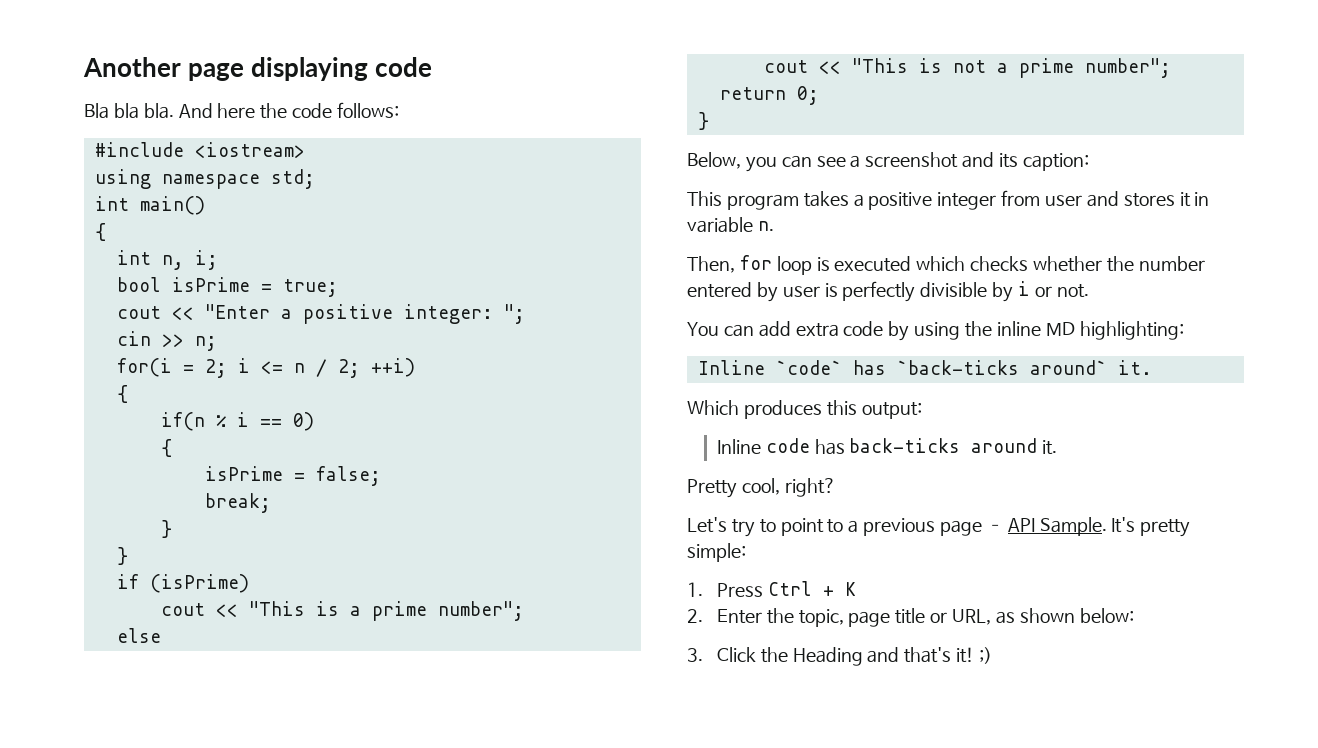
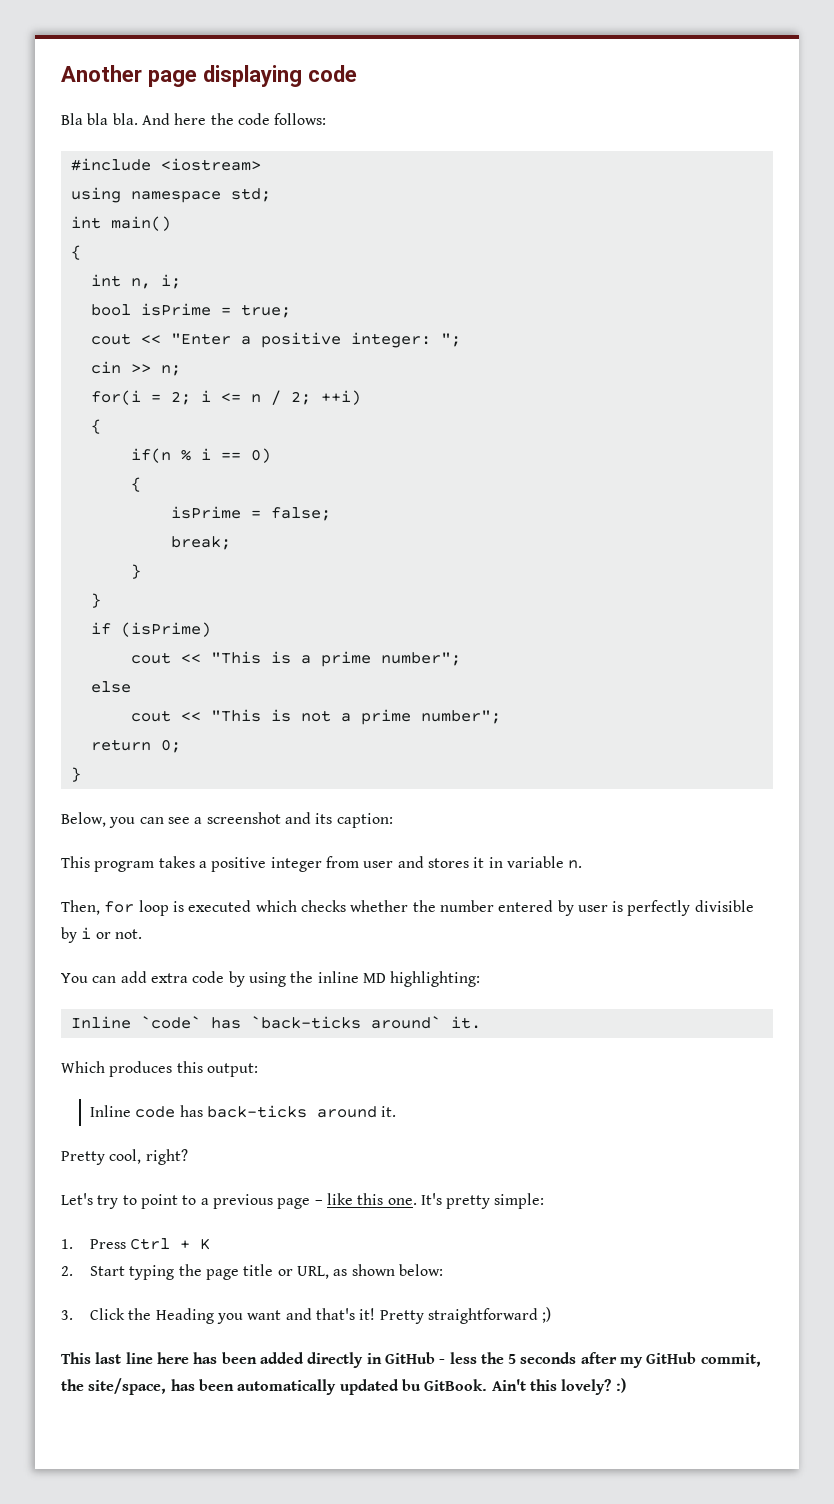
- Let's try to point to a previous page – API Sample.
+ Let's try to point to a previous page – like this one.
- 2. Enter the topic, page title or URL, as shown below:
+ 2. Start typing the page title or URL, as shown below:
- 3. Click the Heading and that's it! ;)
+ 3. Click the Heading you want and that's it! Pretty straightforward ;)
+ This last line here has been added directly in GitHub - less the 5 seconds after my GitHub commit, the site/space, has been automatically updated bu GitBook. Ain't this lovely? :)

